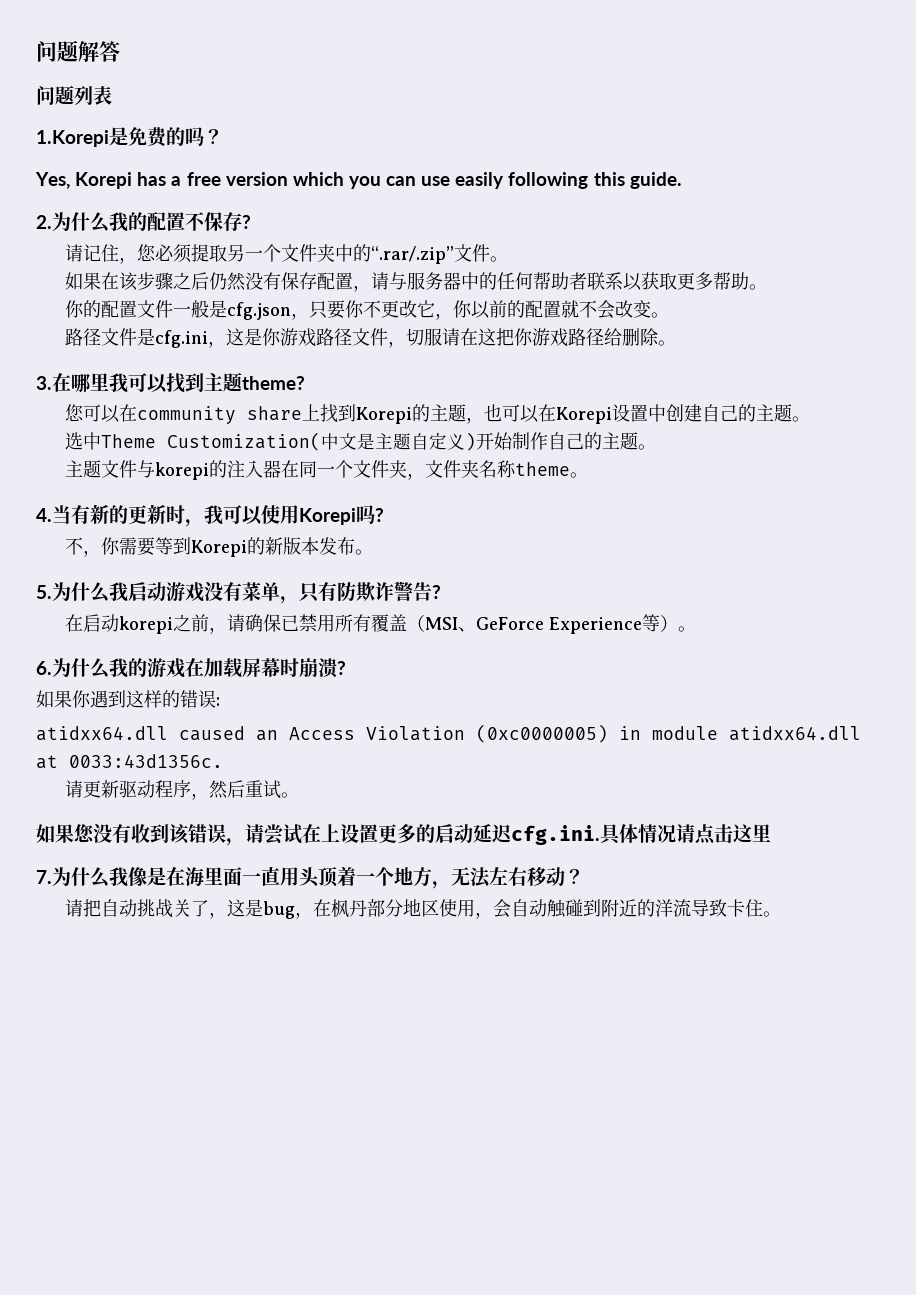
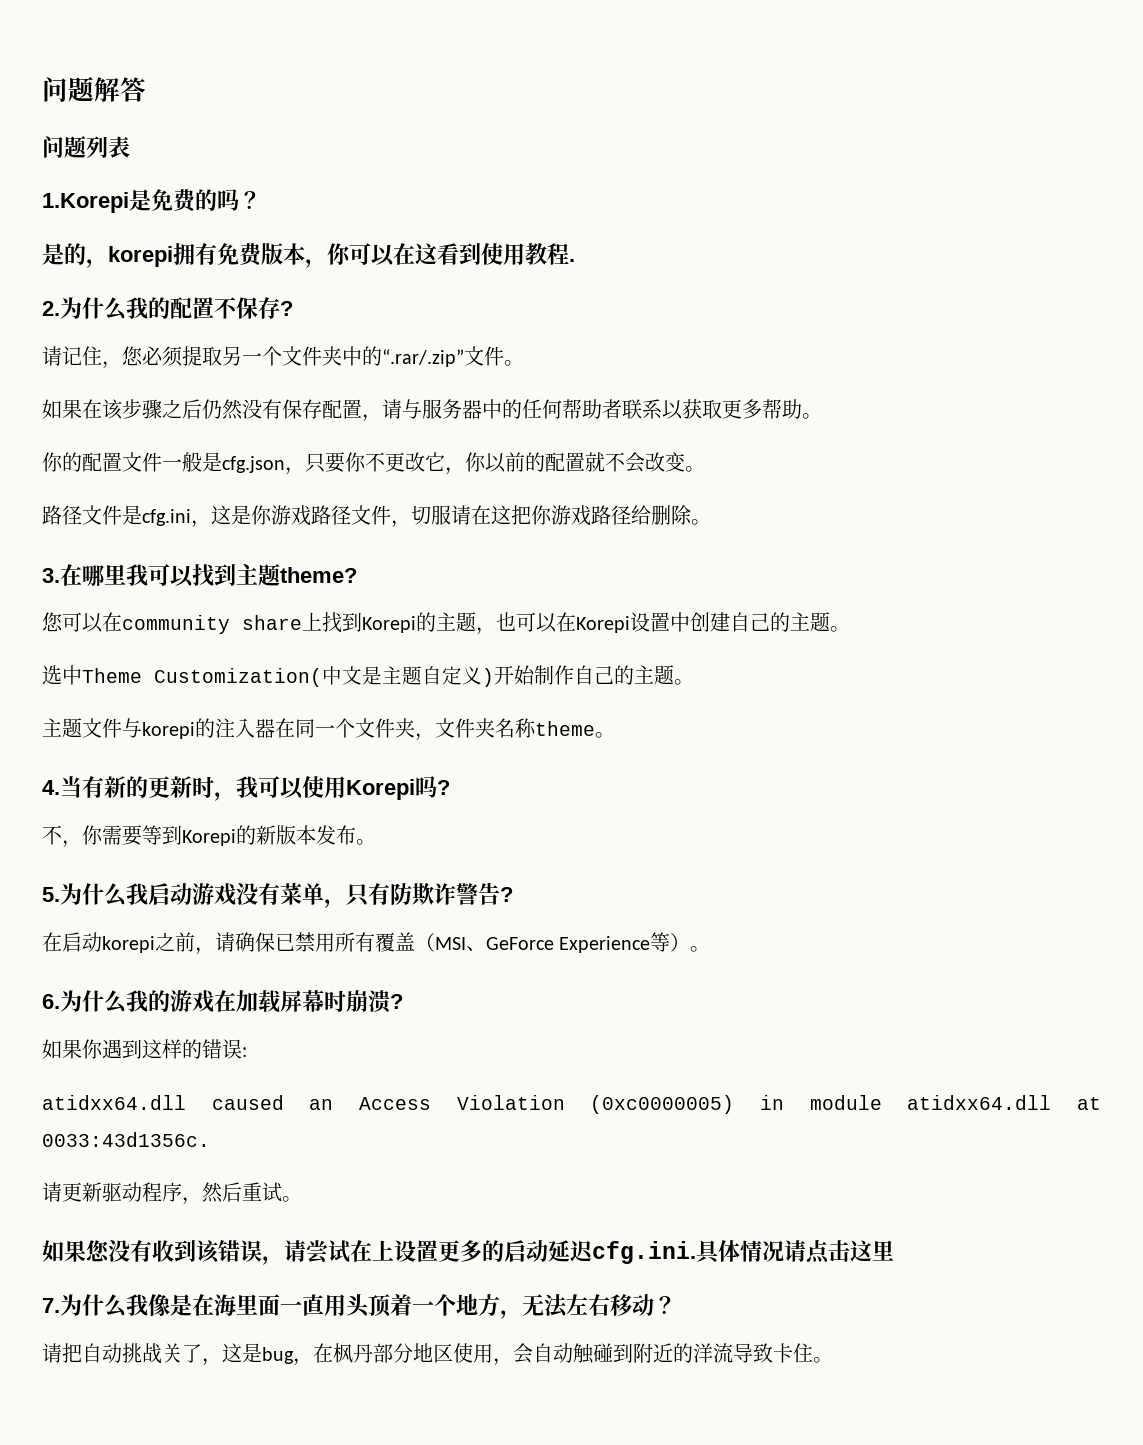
- Yes, Korepi has a free version which you can use easily following this guide.
+ 是的，korepi拥有免费版本，你可以在这看到使用教程.

